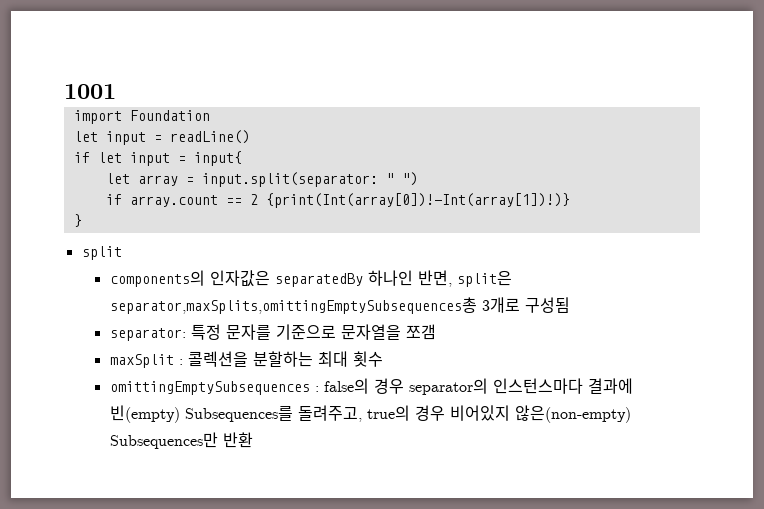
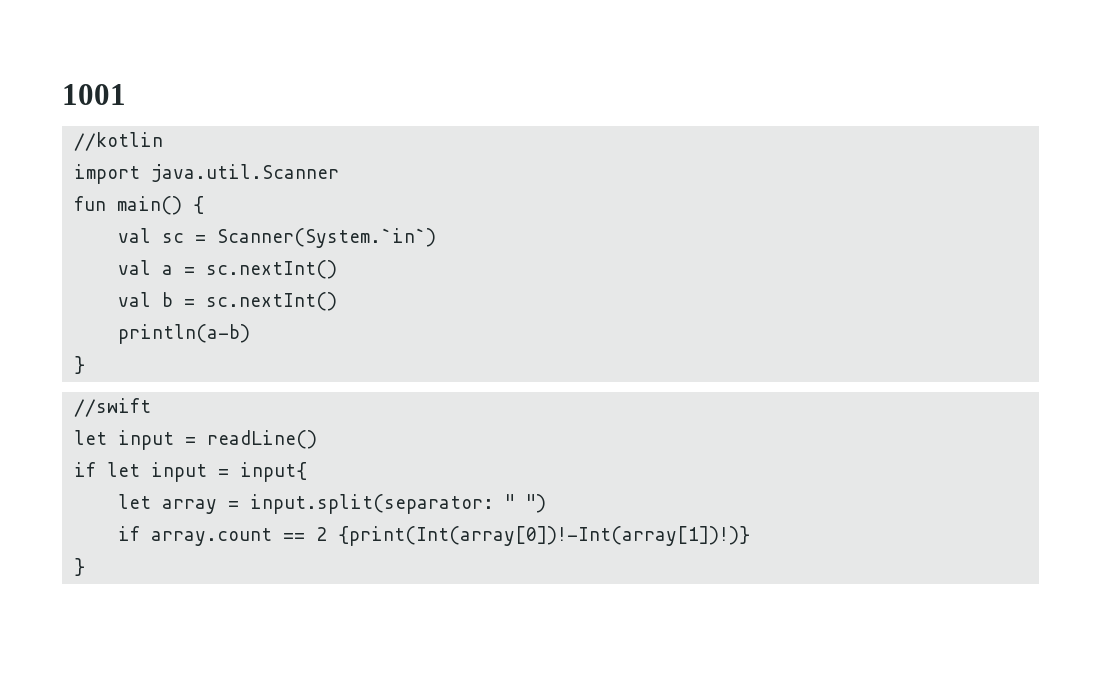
+ //kotlin
- import Foundation
+ import java.util.Scanner
+ fun main() {
+ val sc = Scanner(System.`in`)
+ val a = sc.nextInt()
+ val b = sc.nextInt()
+ println(a-b)
+ }
+ //swift
- split
- components의 인자값은 separatedBy 하나인 반면, split은 separator,maxSplits,omittingEmptySubsequences총 3개로 구성됨
- separator: 특정 문자를 기준으로 문자열을 쪼갬
- maxSplit : 콜렉션을 분할하는 최대 횟수
- omittingEmptySubsequences : false의 경우 separator의 인스턴스마다 결과에 빈(empty) Subsequences를 돌려주고, true의 경우 비어있지 않은(non-empty) Subsequences만 반환

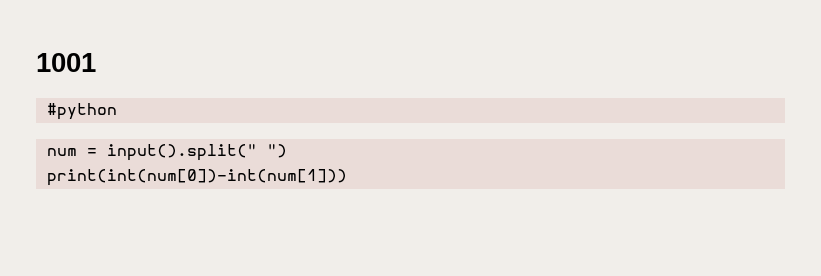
- //kotlin
- import java.util.Scanner
- fun main() {
- val sc = Scanner(System.`in`)
- val a = sc.nextInt()
- val b = sc.nextInt()
- println(a-b)
- }
- //swift
- let input = readLine()
- if let input = input{
- let array = input.split(separator: " ")
- if array.count == 2 {print(Int(array[0])!-Int(array[1])!)}
- }
+ #python
+ num = input().split(" ")
+ print(int(num[0])-int(num[1]))

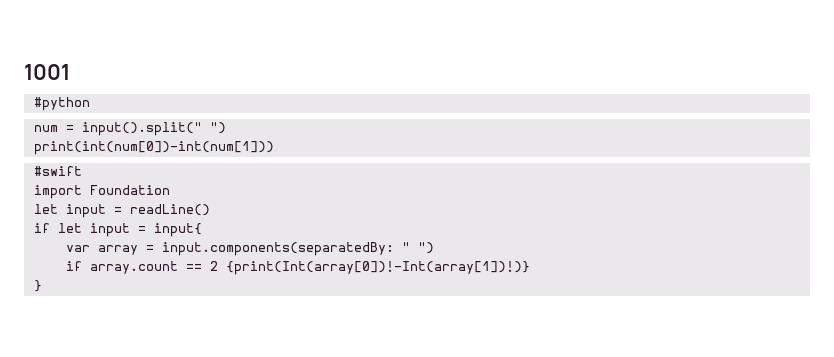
+ #swift
+ import Foundation
+ let input = readLine()
+ if let input = input{
+ var array = input.components(separatedBy: " ")
+ if array.count == 2 {print(Int(array[0])!-Int(array[1])!)}
+ }

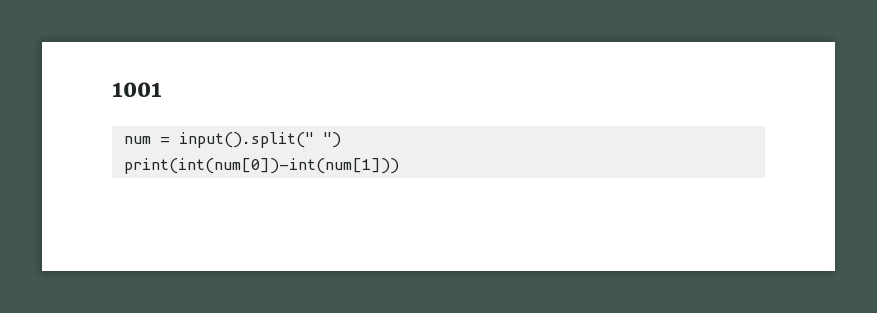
- #python
- #swift
- import Foundation
- let input = readLine()
- if let input = input{
- var array = input.components(separatedBy: " ")
- if array.count == 2 {print(Int(array[0])!-Int(array[1])!)}
- }

